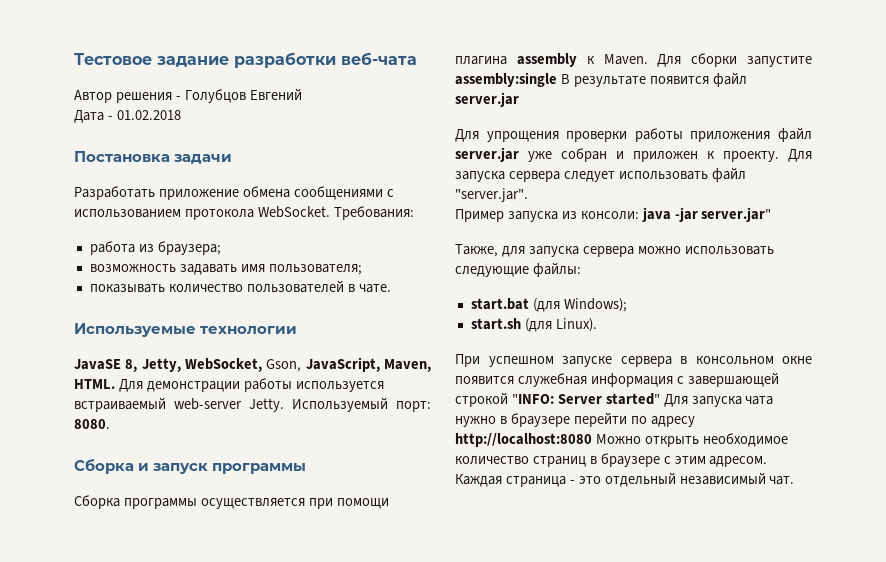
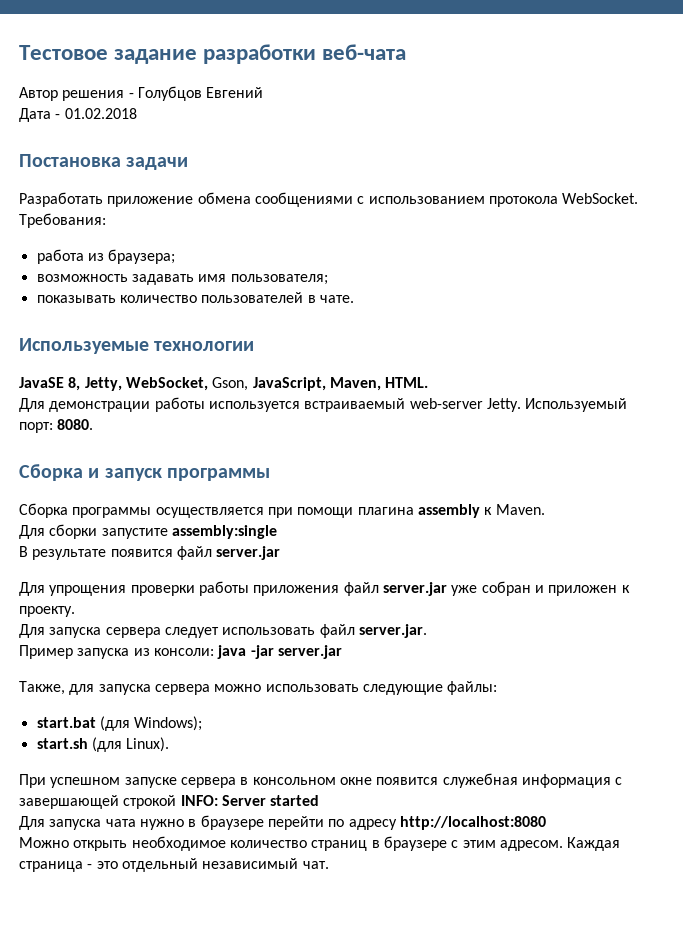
- JavaSE 8, Jetty, WebSocket, Gson, JavaScript, Maven, HTML. Для демонстрации работы используется встраиваемый web-server Jetty.
+ JavaSE 8, Jetty, WebSocket, Gson, JavaScript, Maven, HTML.
+ Для демонстрации работы используется встраиваемый web-server Jetty.
- Сборка программы осуществляется при помощи плагина assembly к Maven. Для сборки запустите assembly:single В результате появится файл server.jar
+ Сборка программы осуществляется при помощи плагина assembly к Maven.
+ Для сборки запустите assembly:single
+ В результате появится файл server.jar
- Для упрощения проверки работы приложения файл server.jar уже собран и приложен к проекту. Для запуска сервера следует использовать файл "server.jar".
+ Для упрощения проверки работы приложения файл server.jar уже собран и приложен к проекту.
+ Для запуска сервера следует использовать файл server.jar.
- Пример запуска из консоли: java -jar server.jar"
+ Пример запуска из консоли: java -jar server.jar
- При успешном запуске сервера в консольном окне появится служебная информация с завершающей строкой "INFO: Server started" Для запуска чата нужно в браузере перейти по адресу http://localhost:8080 Можно открыть необходимое количество страниц в браузере с этим адресом.
+ При успешном запуске сервера в консольном окне появится служебная информация с завершающей строкой INFO: Server started
+ Для запуска чата нужно в браузере перейти по адресу http://localhost:8080
+ Можно открыть необходимое количество страниц в браузере с этим адресом.

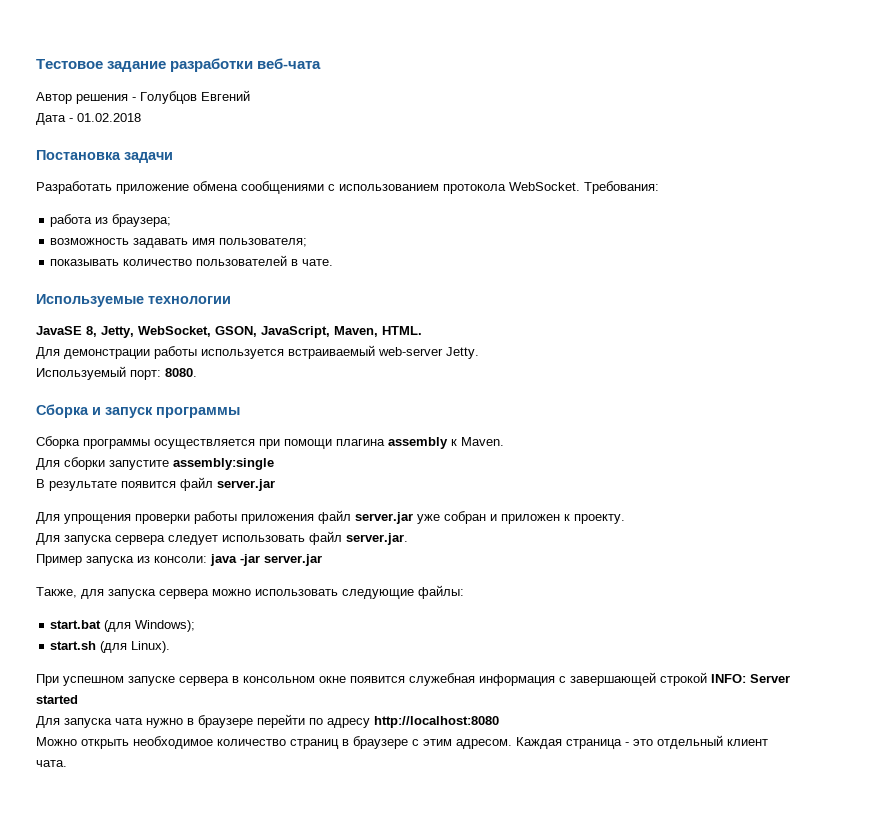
- JavaSE 8, Jetty, WebSocket, Gson, JavaScript, Maven, HTML.
+ JavaSE 8, Jetty, WebSocket, GSON, JavaScript, Maven, HTML.
- Для демонстрации работы используется встраиваемый web-server Jetty. Используемый порт: 8080.
+ Для демонстрации работы используется встраиваемый web-server Jetty.
+ Используемый порт: 8080.
- Каждая страница - это отдельный независимый чат.
+ Каждая страница - это отдельный клиент чата.

